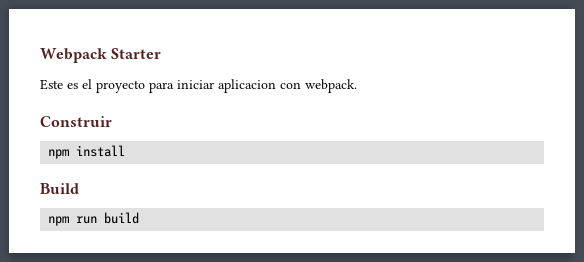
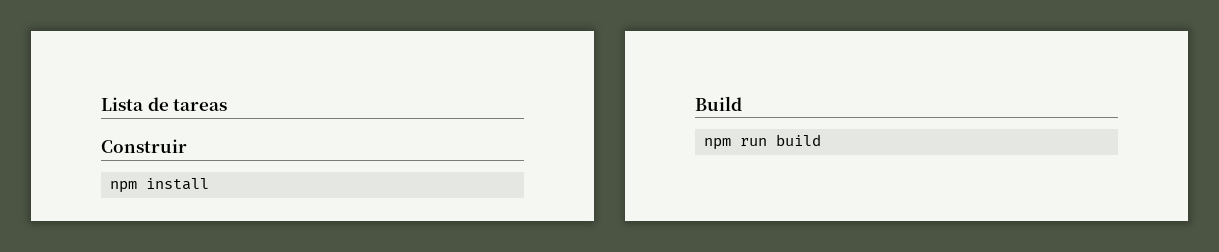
- Webpack Starter
- Este es el proyecto para iniciar aplicacion con webpack.
+ Lista de tareas

